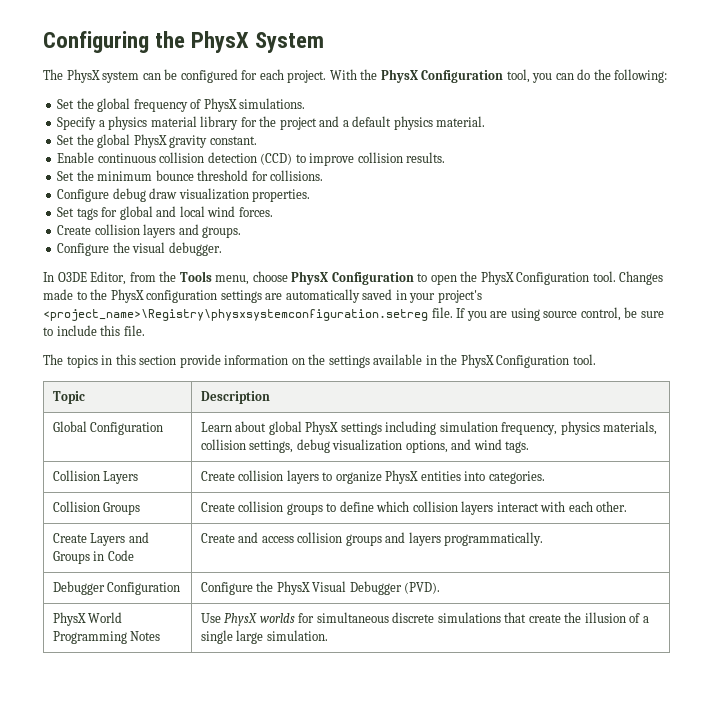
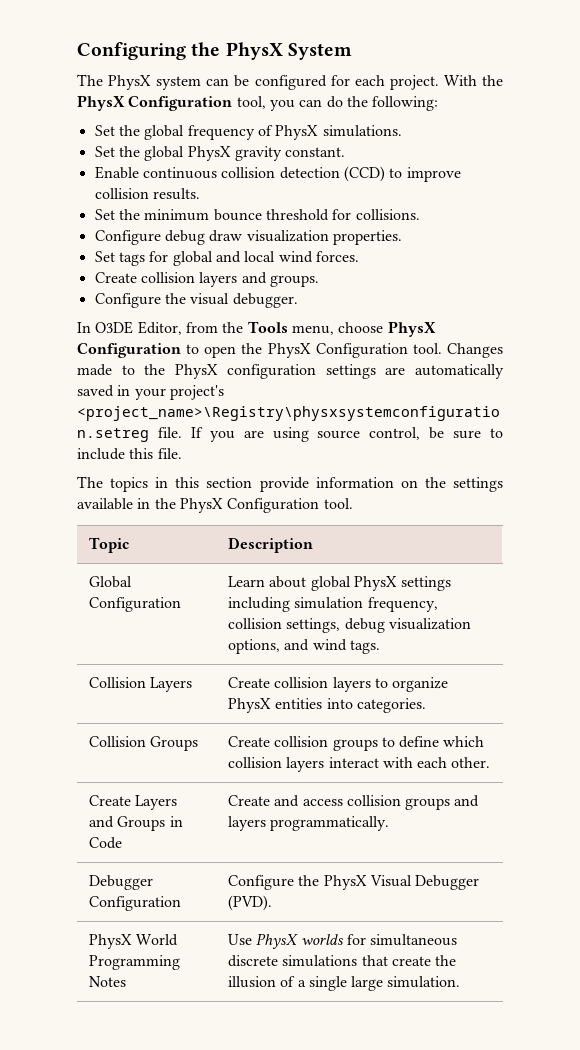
- Specify a physics material library for the project and a default physics material.
- Global Configuration | Learn about global PhysX settings including simulation frequency, physics materials, collision settings, debug visualization options, and wind tags.
+ Global Configuration | Learn about global PhysX settings including simulation frequency, collision settings, debug visualization options, and wind tags.

